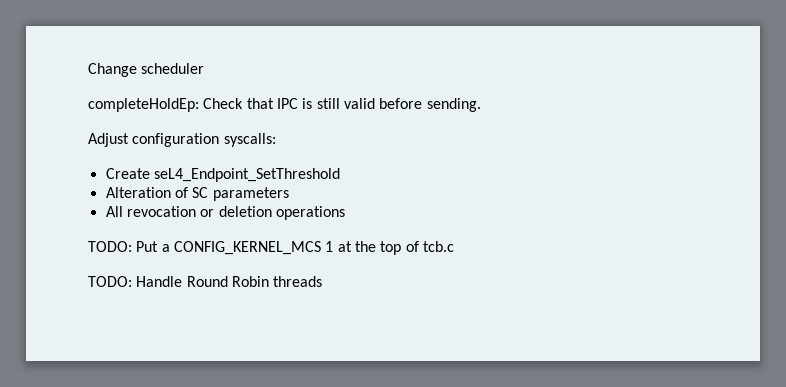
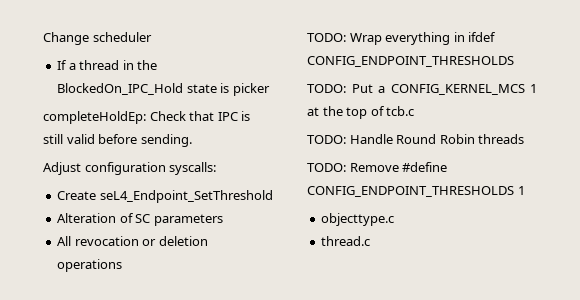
+ If a thread in the BlockedOn_IPC_Hold state is picker
+ TODO: Wrap everything in ifdef CONFIG_ENDPOINT_THRESHOLDS
+ TODO: Remove #define CONFIG_ENDPOINT_THRESHOLDS 1
+ objecttype.c
+ thread.c

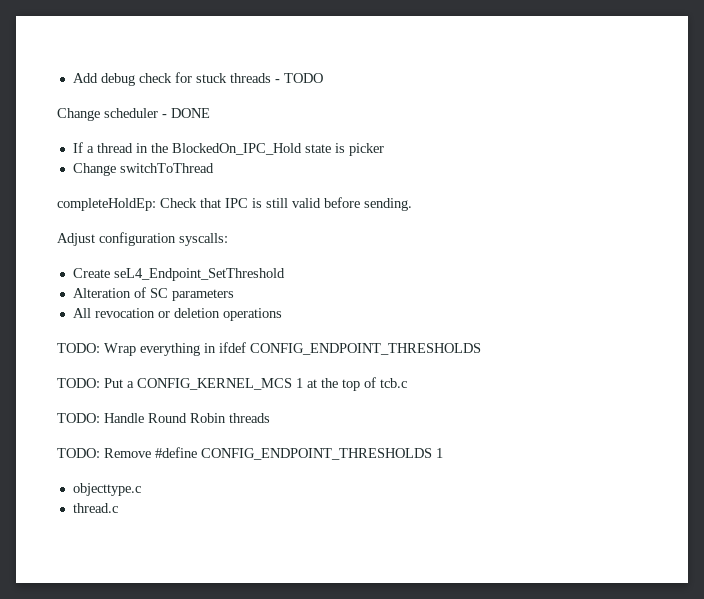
+ Add debug check for stuck threads - TODO
- Change scheduler
+ Change scheduler - DONE
+ Change switchToThread

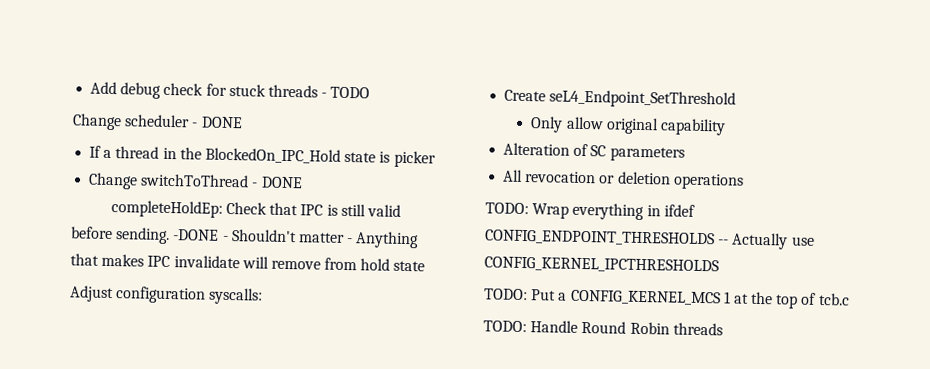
- Change switchToThread
+ Change switchToThread - DONE
+ -DONE - Shouldn't matter - Anything that makes IPC invalidate will remove from hold state
+ Only allow original capability
- TODO: Wrap everything in ifdef CONFIG_ENDPOINT_THRESHOLDS
+ TODO: Wrap everything in ifdef CONFIG_ENDPOINT_THRESHOLDS -- Actually use CONFIG_KERNEL_IPCTHRESHOLDS
- TODO: Remove #define CONFIG_ENDPOINT_THRESHOLDS 1
- objecttype.c
- thread.c

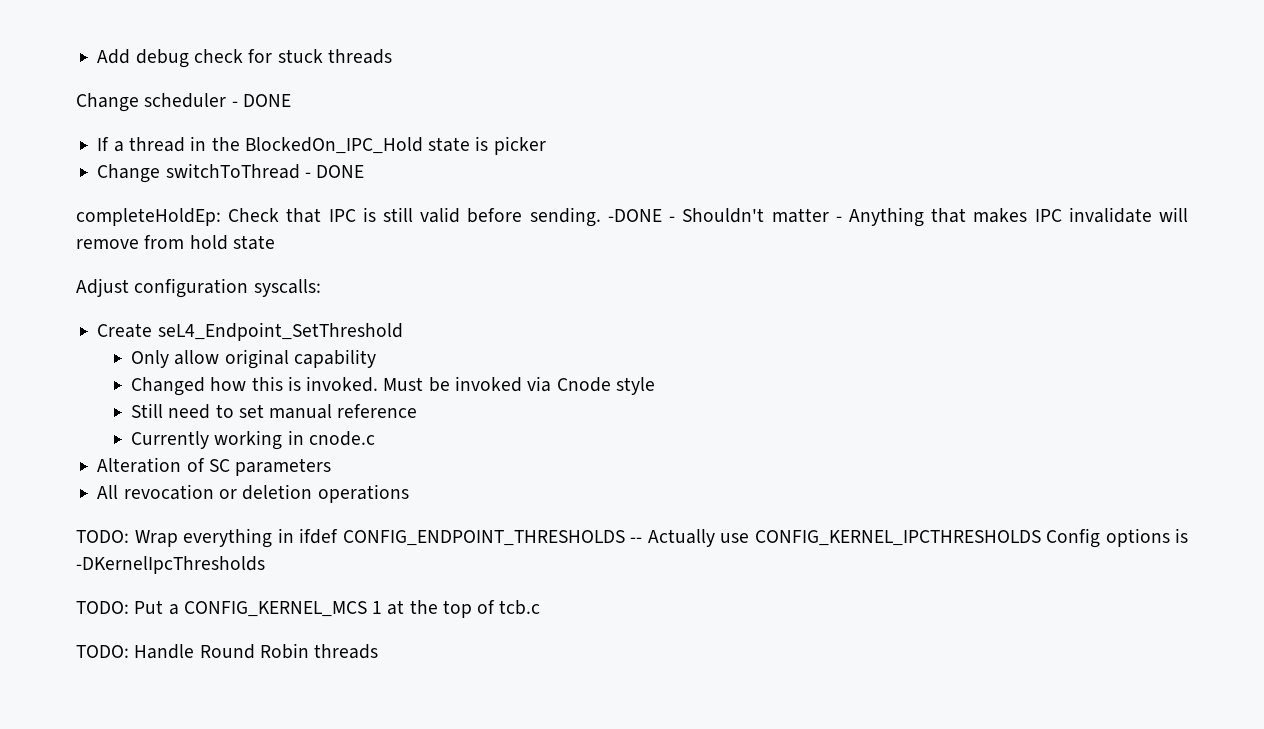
- Add debug check for stuck threads - TODO
+ Add debug check for stuck threads
+ Changed how this is invoked. Must be invoked via Cnode style
+ Still need to set manual reference
+ Currently working in cnode.c
- TODO: Wrap everything in ifdef CONFIG_ENDPOINT_THRESHOLDS -- Actually use CONFIG_KERNEL_IPCTHRESHOLDS
+ TODO: Wrap everything in ifdef CONFIG_ENDPOINT_THRESHOLDS -- Actually use CONFIG_KERNEL_IPCTHRESHOLDS Config options is -DKernelIpcThresholds

